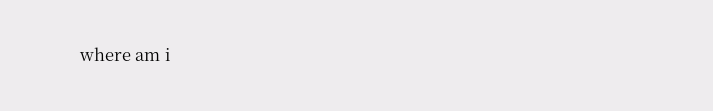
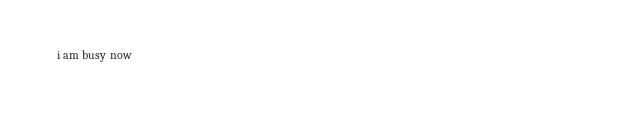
- where am i
+ i am busy now

